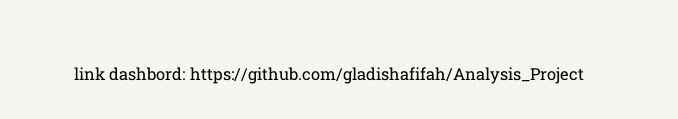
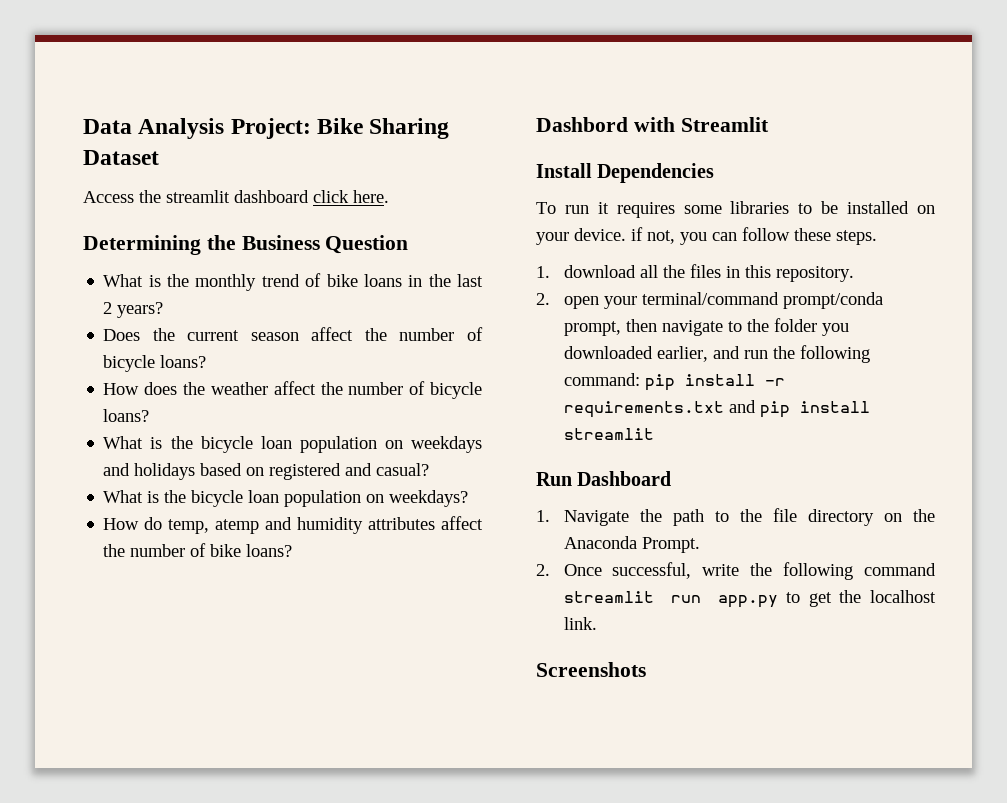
- link dashbord: https://github.com/gladishafifah/Analysis_Project
+ Data Analysis Project: Bike Sharing Dataset
+ Access the streamlit dashboard click here.
+ Determining the Business Question
+ What is the monthly trend of bike loans in the last 2 years?
+ Does the current season affect the number of bicycle loans?
+ How does the weather affect the number of bicycle loans?
+ What is the bicycle loan population on weekdays and holidays based on registered and casual?
+ What is the bicycle loan population on weekdays?
+ How do temp, atemp and humidity attributes affect the number of bike loans?
+ Dashbord with Streamlit
+ Install Dependencies
+ To run it requires some libraries to be installed on your device. if not, you can follow these steps.
+ 1. download all the files in this repository.
+ 2. open your terminal/command prompt/conda prompt, then navigate to the folder you downloaded earlier, and run the following command: pip install -r requirements.txt and pip install streamlit
+ Run Dashboard
+ 1. Navigate the path to the file directory on the Anaconda Prompt.
+ 2. Once successful, write the following command streamlit run app.py to get the localhost link.
+ Screenshots

